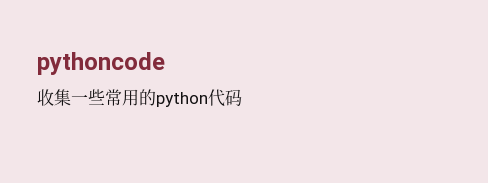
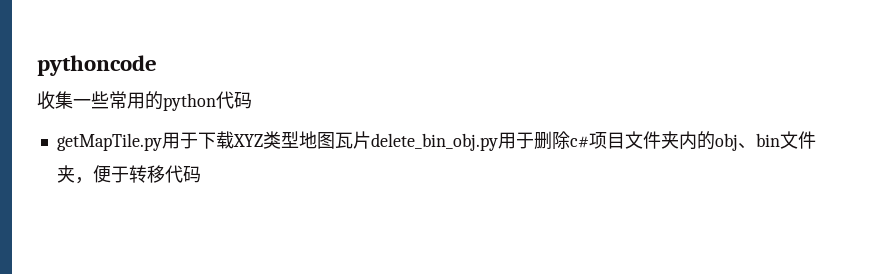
+ getMapTile.py用于下载XYZ类型地图瓦片delete_bin_obj.py用于删除c#项目文件夹内的obj、bin文件夹，便于转移代码

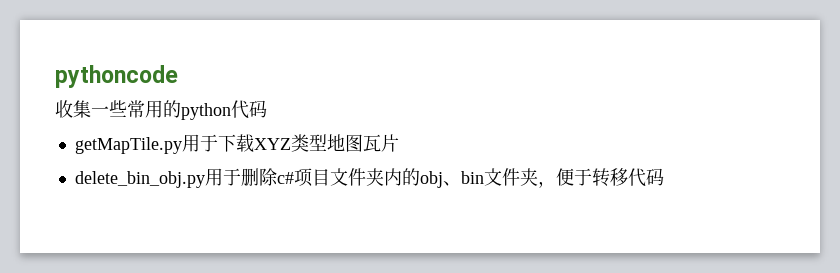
- getMapTile.py用于下载XYZ类型地图瓦片delete_bin_obj.py用于删除c#项目文件夹内的obj、bin文件夹，便于转移代码
+ getMapTile.py用于下载XYZ类型地图瓦片
+ delete_bin_obj.py用于删除c#项目文件夹内的obj、bin文件夹，便于转移代码

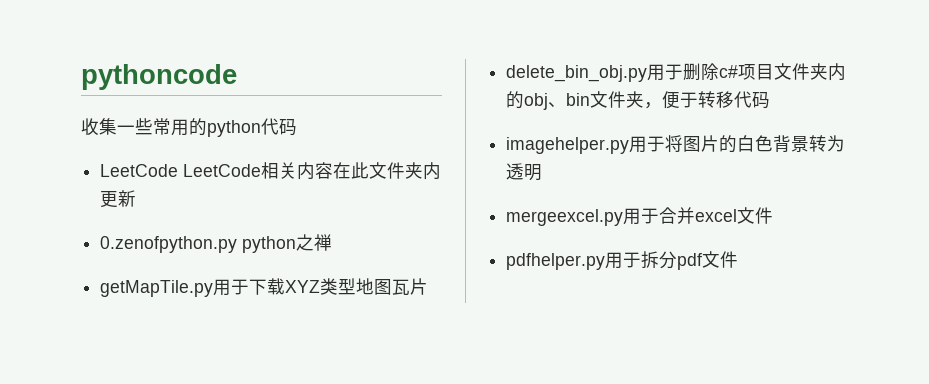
+ LeetCode LeetCode相关内容在此文件夹内更新
+ 0.zenofpython.py python之禅
+ imagehelper.py用于将图片的白色背景转为透明
+ mergeexcel.py用于合并excel文件
+ pdfhelper.py用于拆分pdf文件

